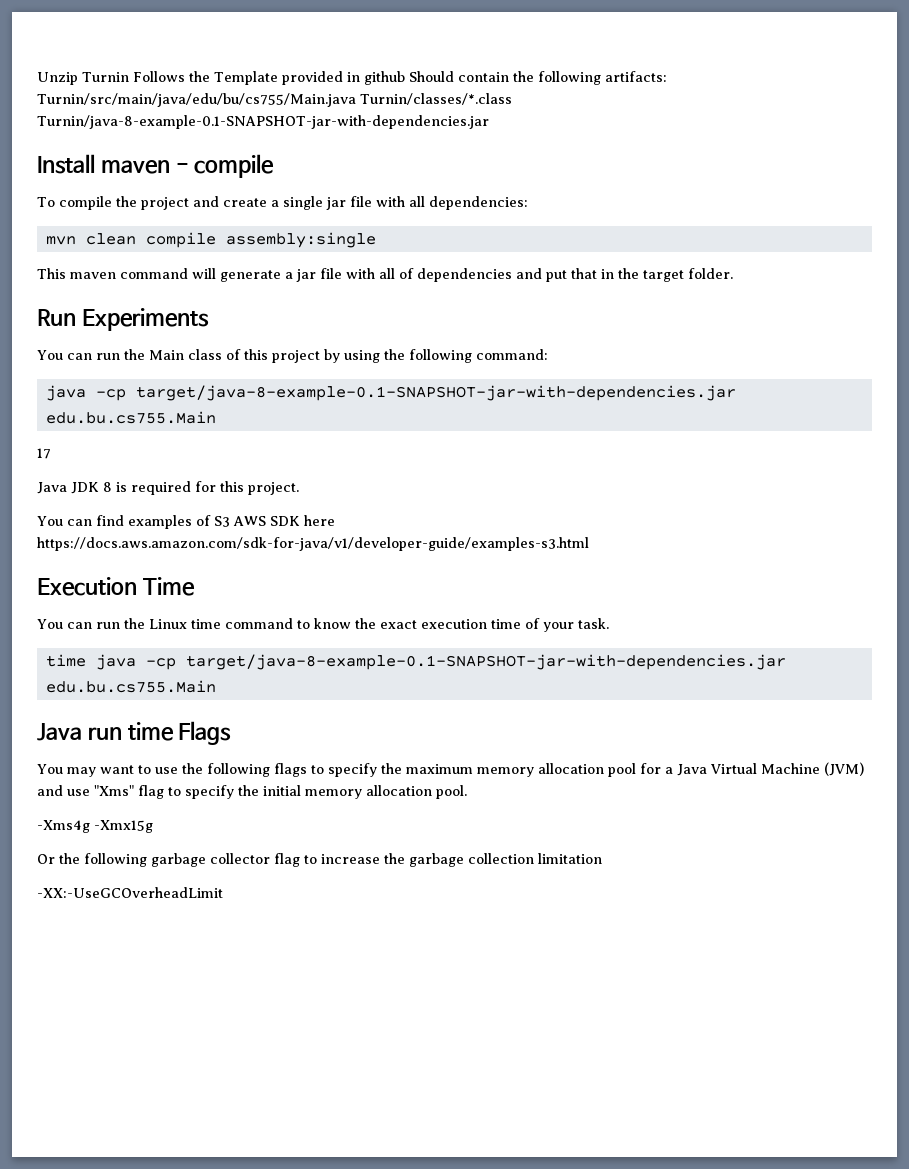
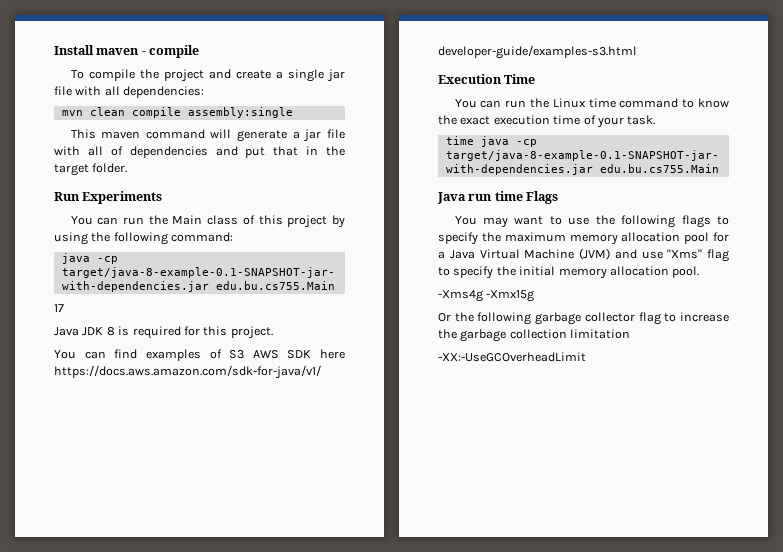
- Unzip Turnin Follows the Template provided in github Should contain the following artifacts: Turnin/src/main/java/edu/bu/cs755/Main.java Turnin/classes/*.class Turnin/java-8-example-0.1-SNAPSHOT-jar-with-dependencies.jar

